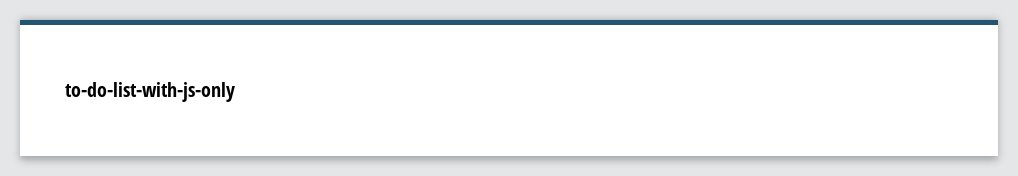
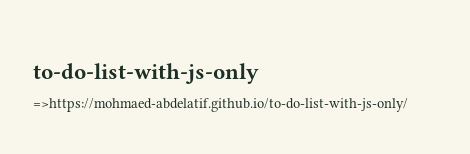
+ =>https://mohmaed-abdelatif.github.io/to-do-list-with-js-only/

